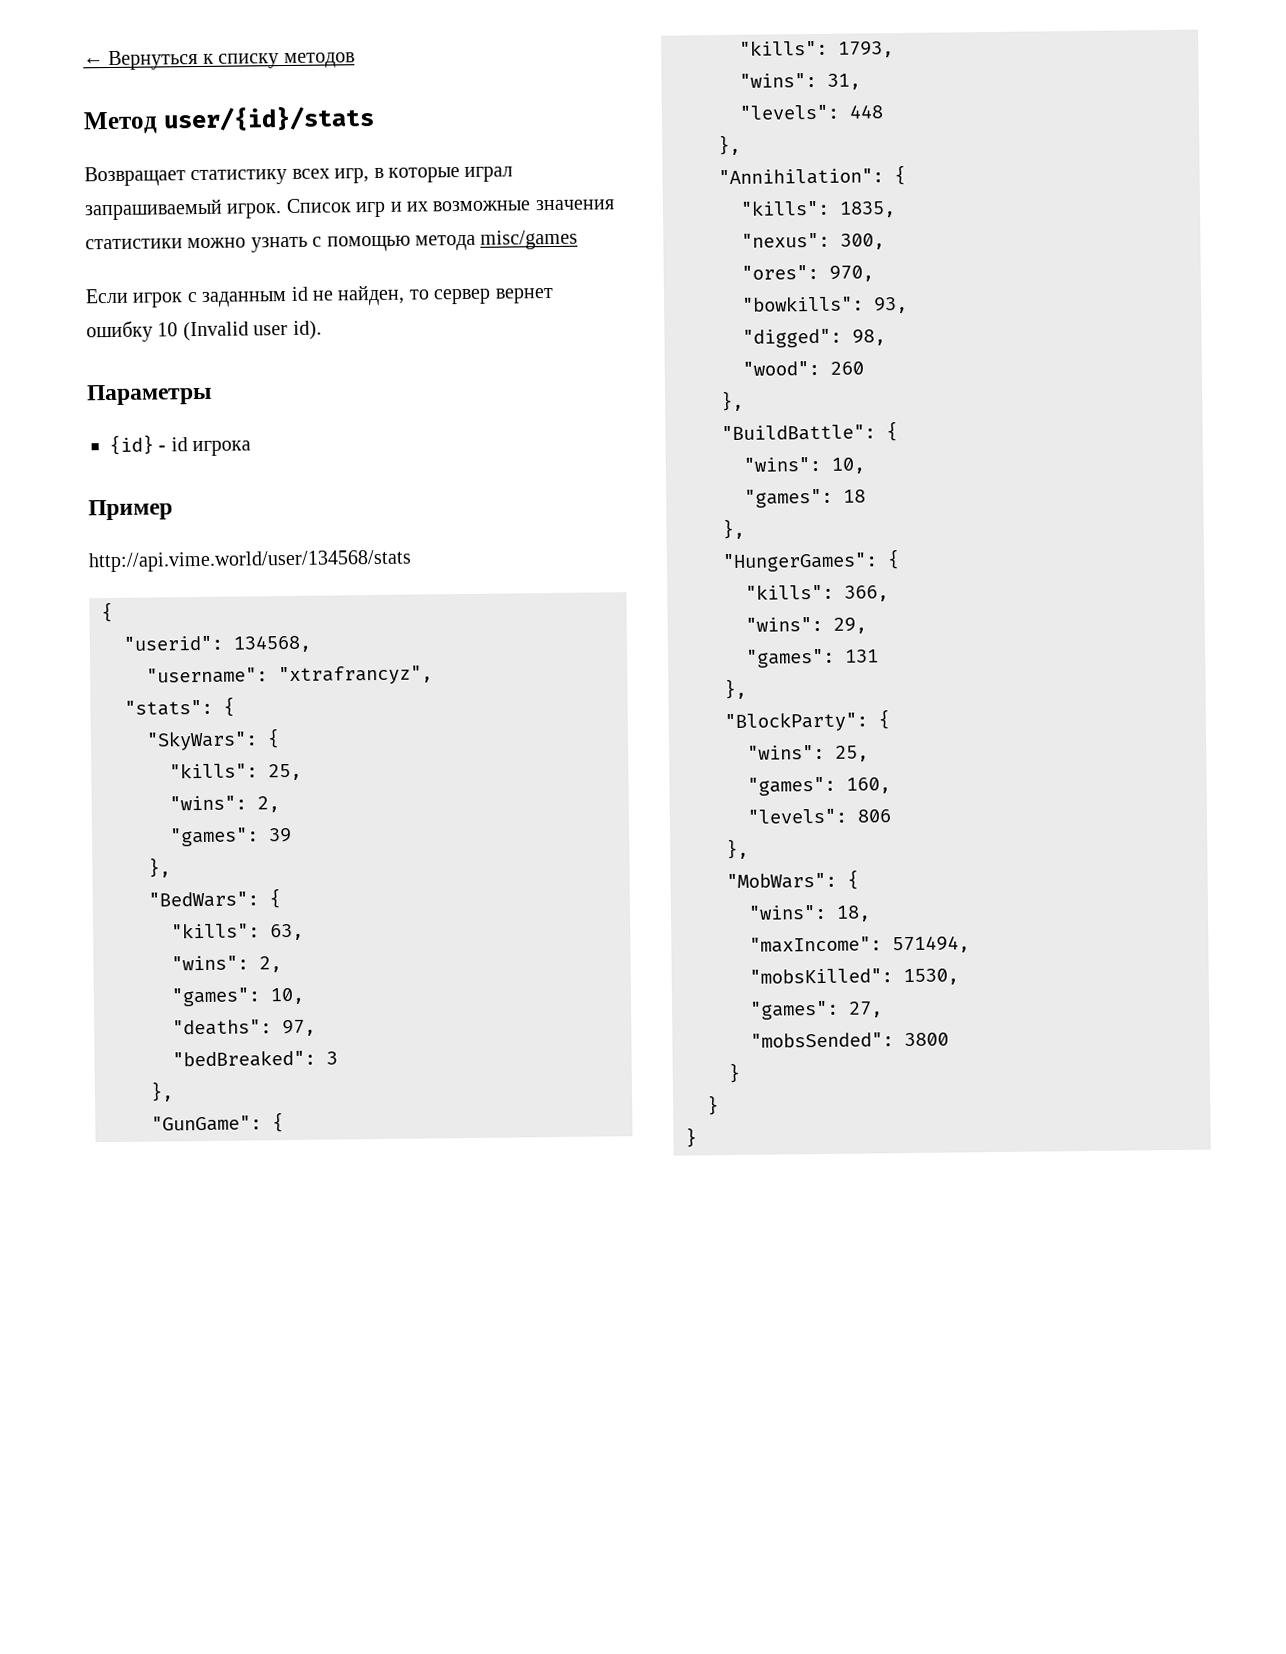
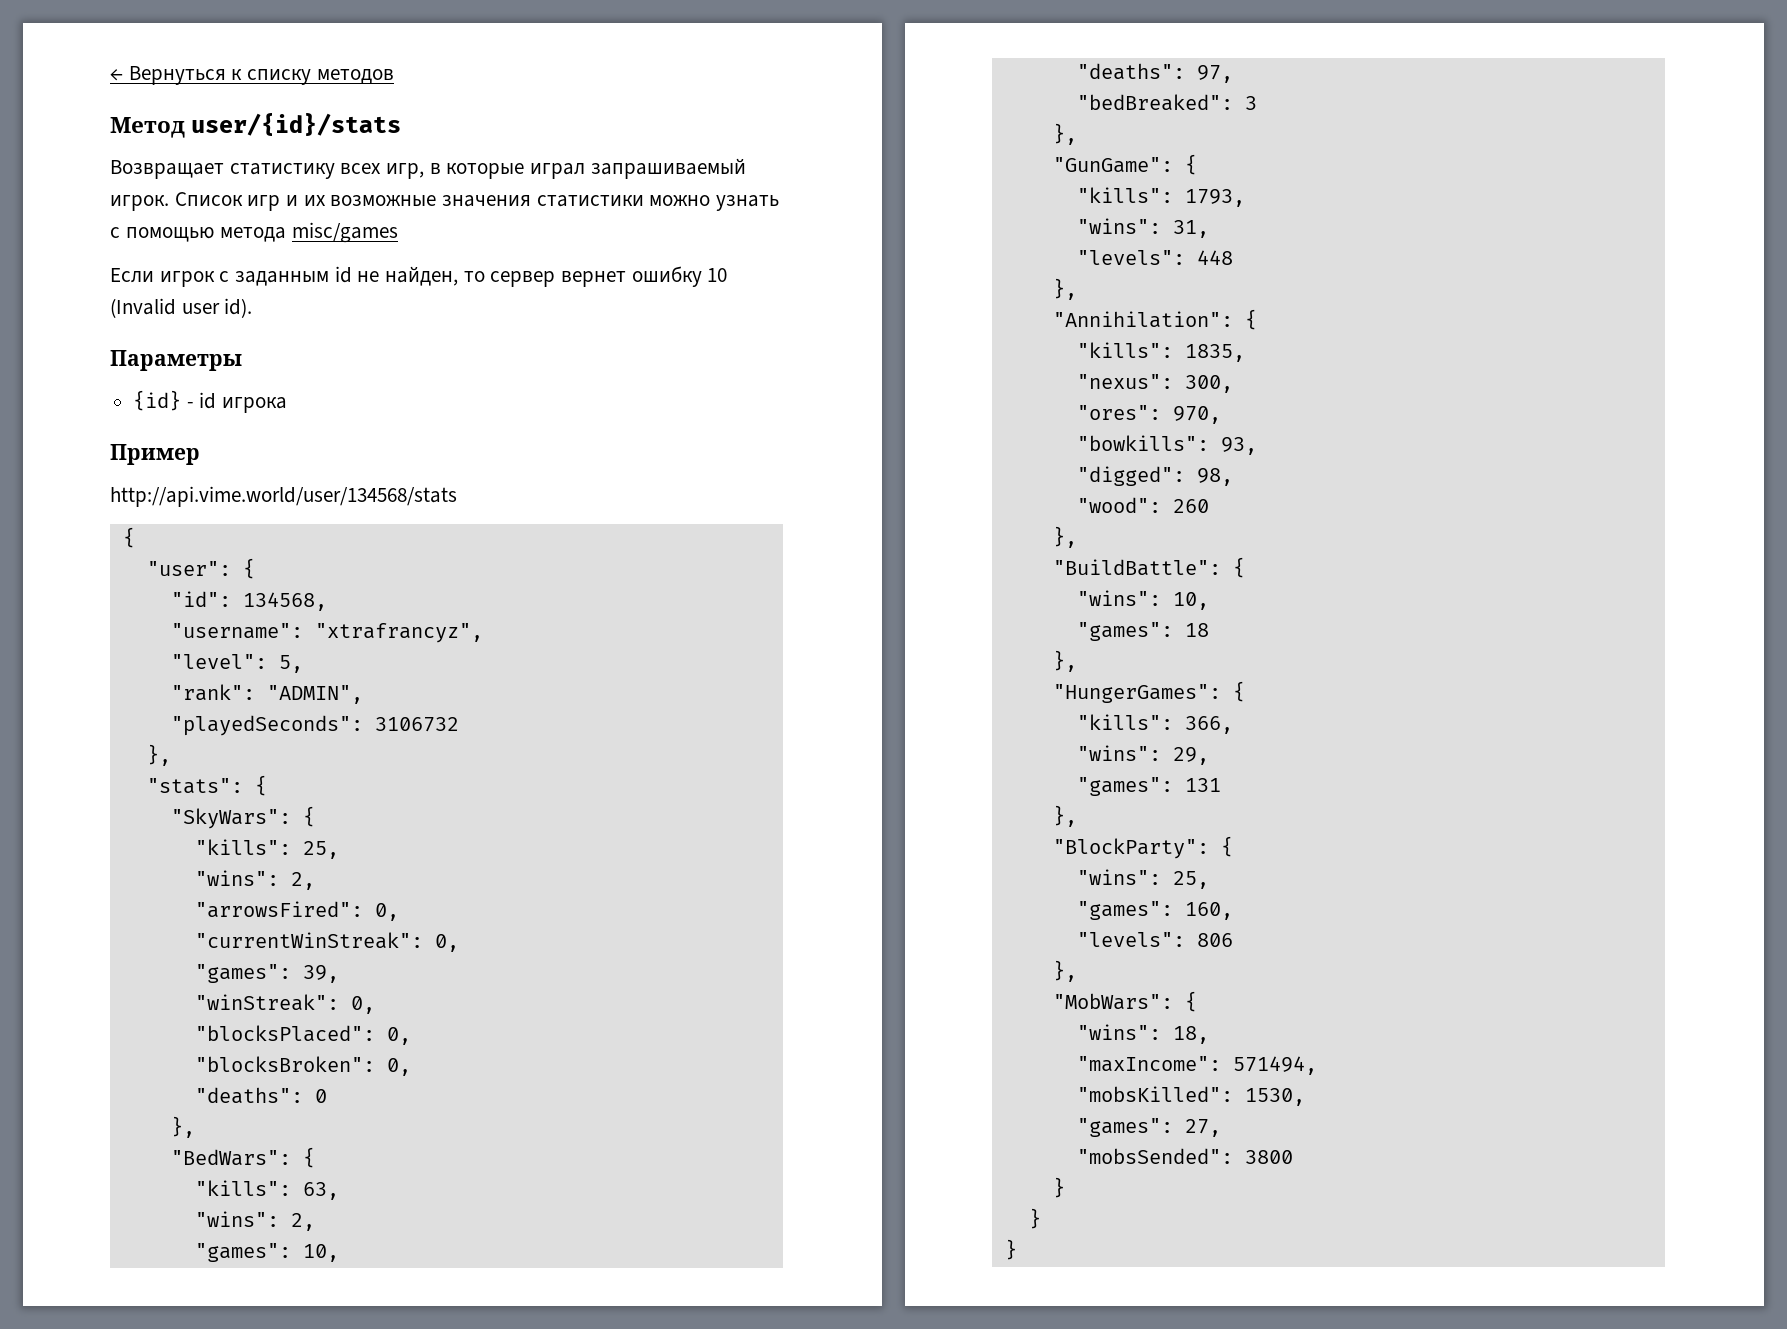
- "userid": 134568,
+ "user": {
+ "id": 134568,
+ "level": 5,
+ "rank": "ADMIN",
+ "playedSeconds": 3106732
+ },
- "games": 39
+ "arrowsFired": 0,
+ "currentWinStreak": 0,
+ "games": 39,
+ "winStreak": 0,
+ "blocksPlaced": 0,
+ "blocksBroken": 0,
+ "deaths": 0

